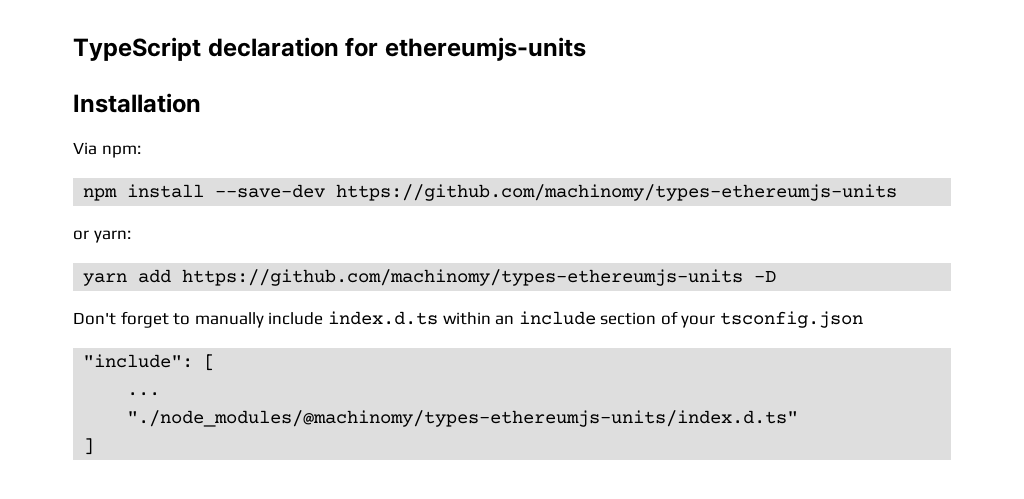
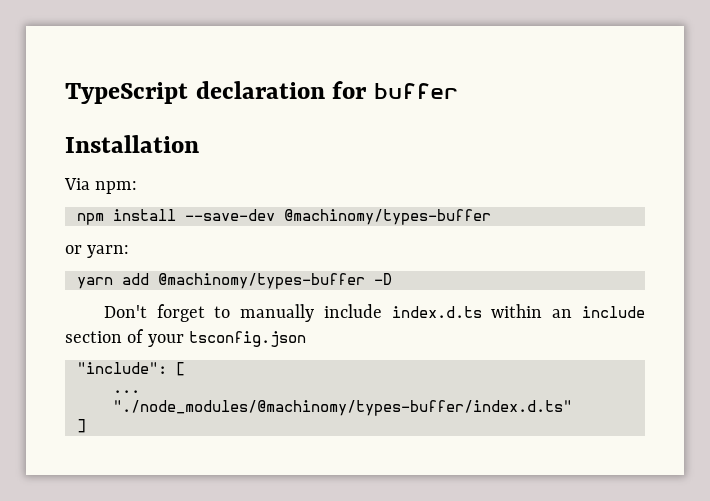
- TypeScript declaration for ethereumjs-units
+ TypeScript declaration for buffer
- npm install --save-dev https://github.com/machinomy/types-ethereumjs-units
+ npm install --save-dev @machinomy/types-buffer
- yarn add https://github.com/machinomy/types-ethereumjs-units -D
+ yarn add @machinomy/types-buffer -D
- "./node_modules/@machinomy/types-ethereumjs-units/index.d.ts"
+ "./node_modules/@machinomy/types-buffer/index.d.ts"

